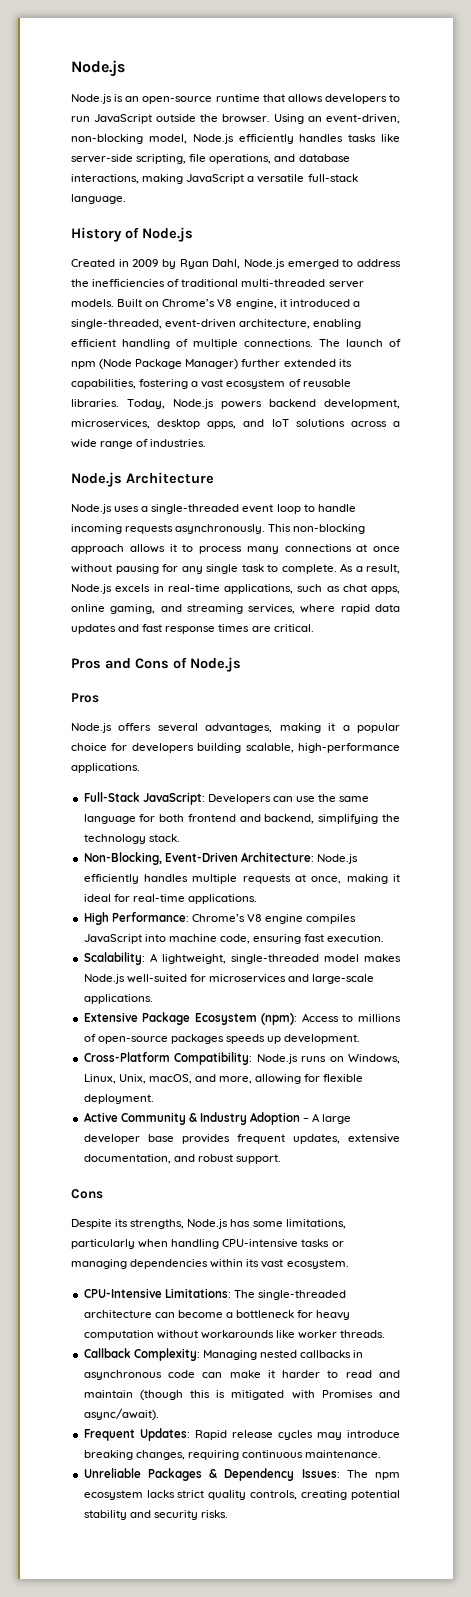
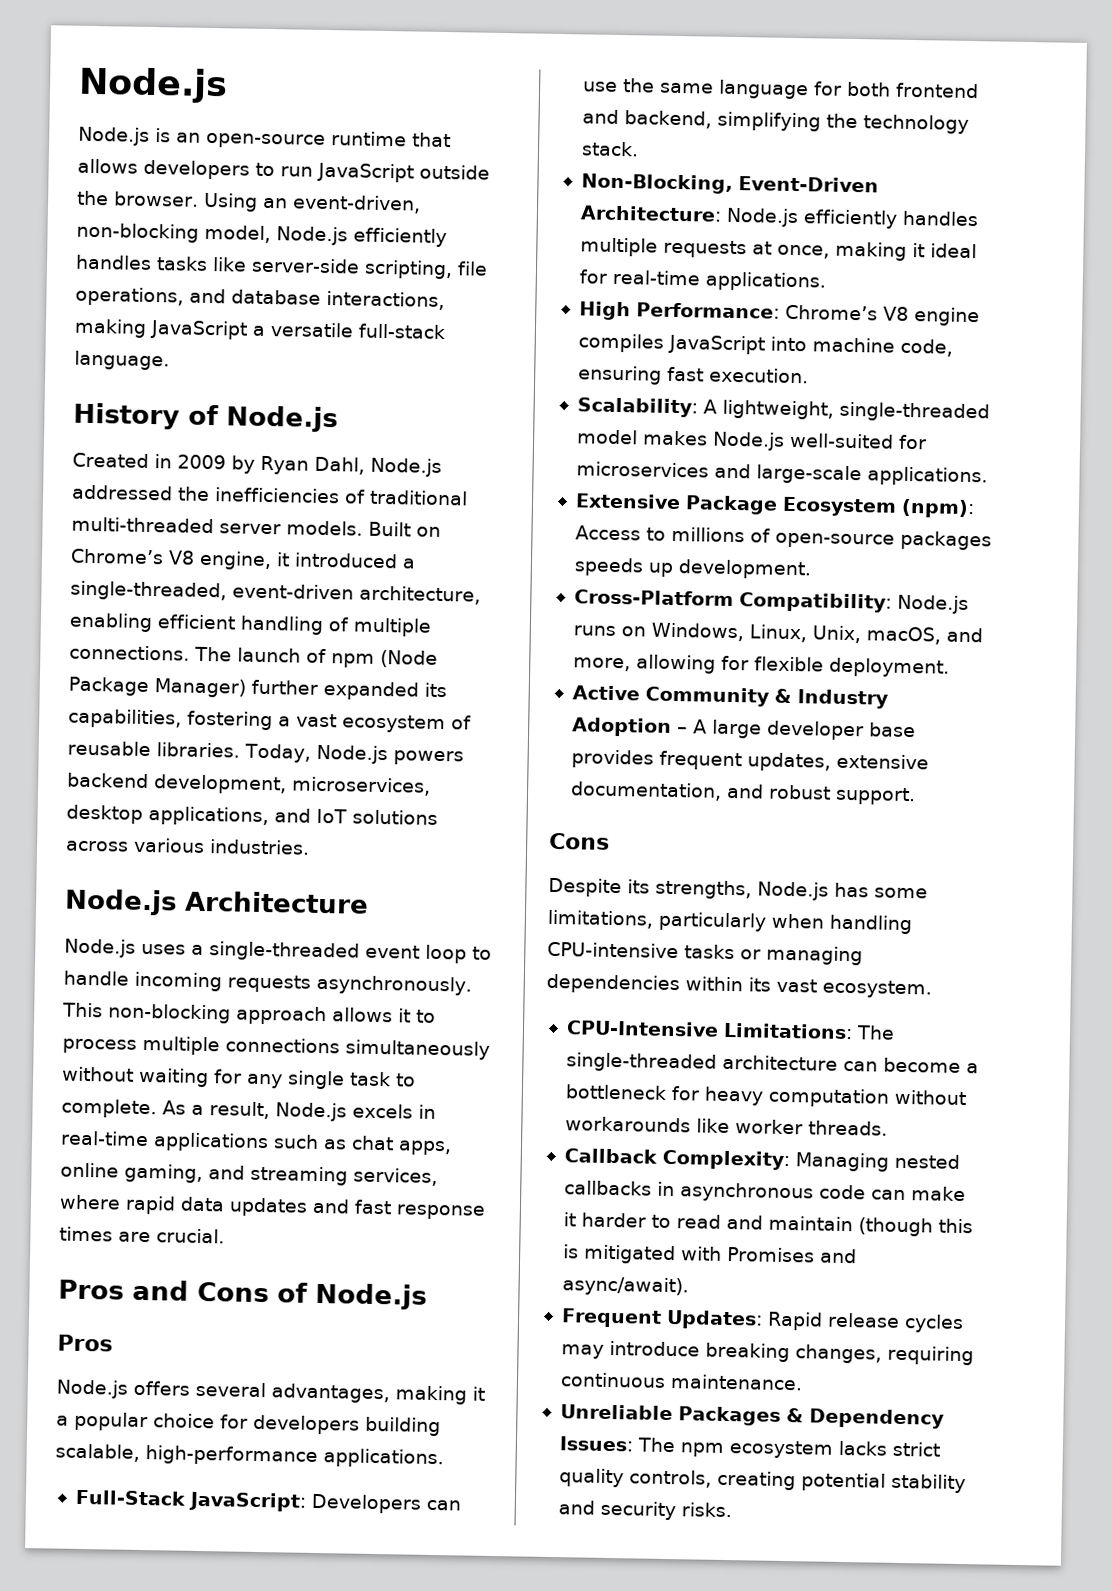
- Created in 2009 by Ryan Dahl, Node.js emerged to address the inefficiencies of traditional multi-threaded server models.
+ Created in 2009 by Ryan Dahl, Node.js addressed the inefficiencies of traditional multi-threaded server models.
- The launch of npm (Node Package Manager) further extended its capabilities, fostering a vast ecosystem of reusable libraries.
+ The launch of npm (Node Package Manager) further expanded its capabilities, fostering a vast ecosystem of reusable libraries.
- Today, Node.js powers backend development, microservices, desktop apps, and IoT solutions across a wide range of industries.
+ Today, Node.js powers backend development, microservices, desktop applications, and IoT solutions across various industries.
- This non-blocking approach allows it to process many connections at once without pausing for any single task to complete.
+ This non-blocking approach allows it to process multiple connections simultaneously without waiting for any single task to complete.
- As a result, Node.js excels in real-time applications, such as chat apps, online gaming, and streaming services, where rapid data updates and fast response times are critical.
+ As a result, Node.js excels in real-time applications such as chat apps, online gaming, and streaming services, where rapid data updates and fast response times are crucial.

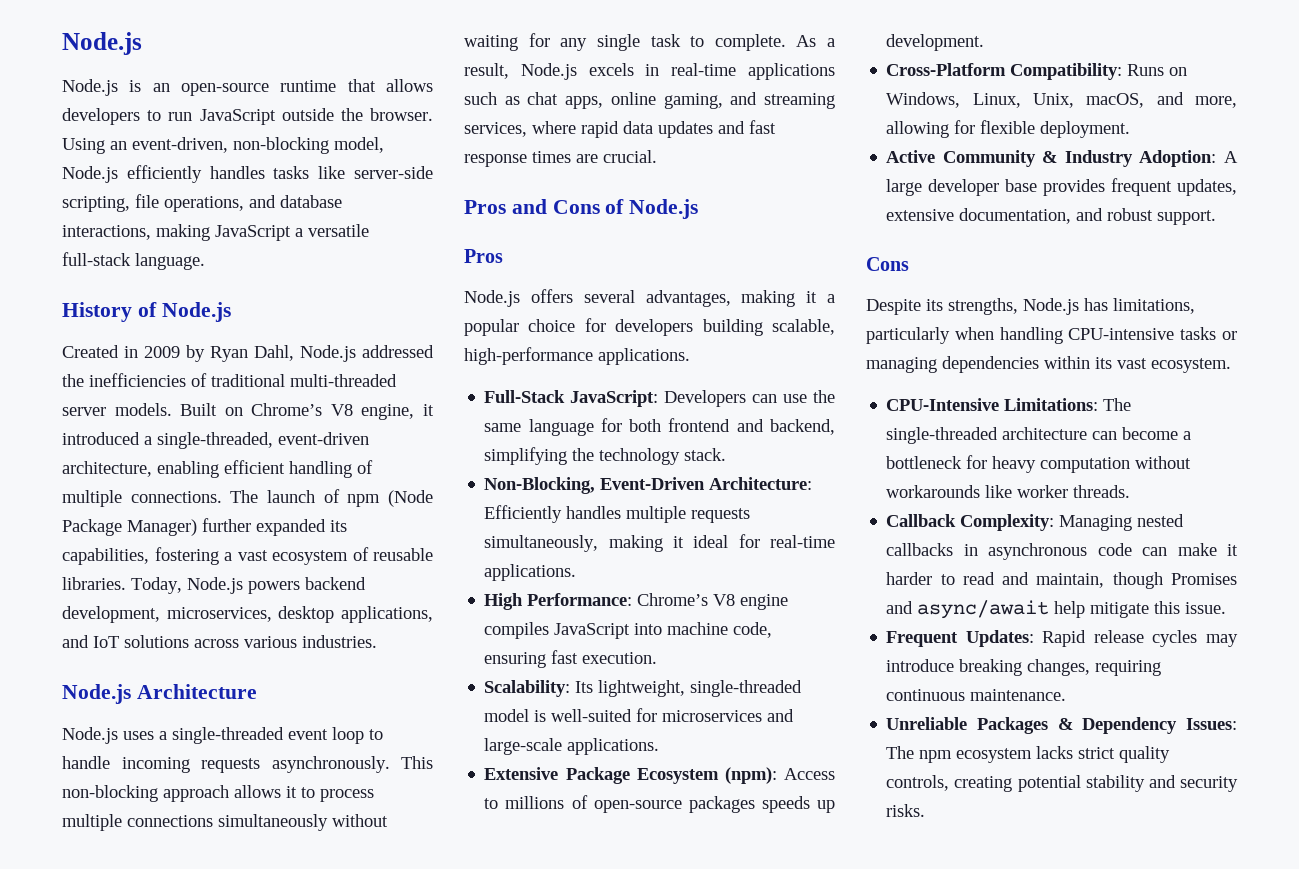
- Non-Blocking, Event-Driven Architecture: Node.js efficiently handles multiple requests at once, making it ideal for real-time applications.
+ Non-Blocking, Event-Driven Architecture: Efficiently handles multiple requests simultaneously, making it ideal for real-time applications.
- Scalability: A lightweight, single-threaded model makes Node.js well-suited for microservices and large-scale applications.
+ Scalability: Its lightweight, single-threaded model is well-suited for microservices and large-scale applications.
- Cross-Platform Compatibility: Node.js runs on Windows, Linux, Unix, macOS, and more, allowing for flexible deployment.
+ Cross-Platform Compatibility: Runs on Windows, Linux, Unix, macOS, and more, allowing for flexible deployment.
- Active Community & Industry Adoption – A large developer base provides frequent updates, extensive documentation, and robust support.
+ Active Community & Industry Adoption: A large developer base provides frequent updates, extensive documentation, and robust support.
- Despite its strengths, Node.js has some limitations, particularly when handling CPU-intensive tasks or managing dependencies within its vast ecosystem.
+ Despite its strengths, Node.js has limitations, particularly when handling CPU-intensive tasks or managing dependencies within its vast ecosystem.
- Callback Complexity: Managing nested callbacks in asynchronous code can make it harder to read and maintain (though this is mitigated with Promises and async/await).
+ Callback Complexity: Managing nested callbacks in asynchronous code can make it harder to read and maintain, though Promises and async/await help mitigate this issue.

